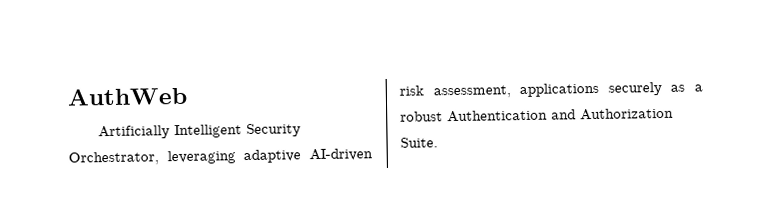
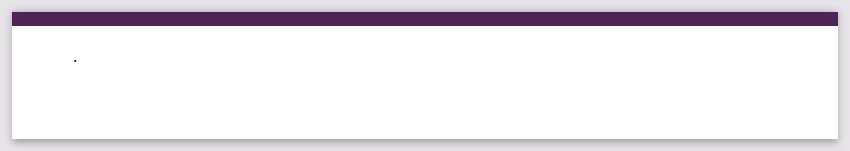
- AuthWeb
- Artificially Intelligent Security Orchestrator, leveraging adaptive AI-driven risk assessment, applications securely as a robust Authentication and Authorization Suite.
+ .

